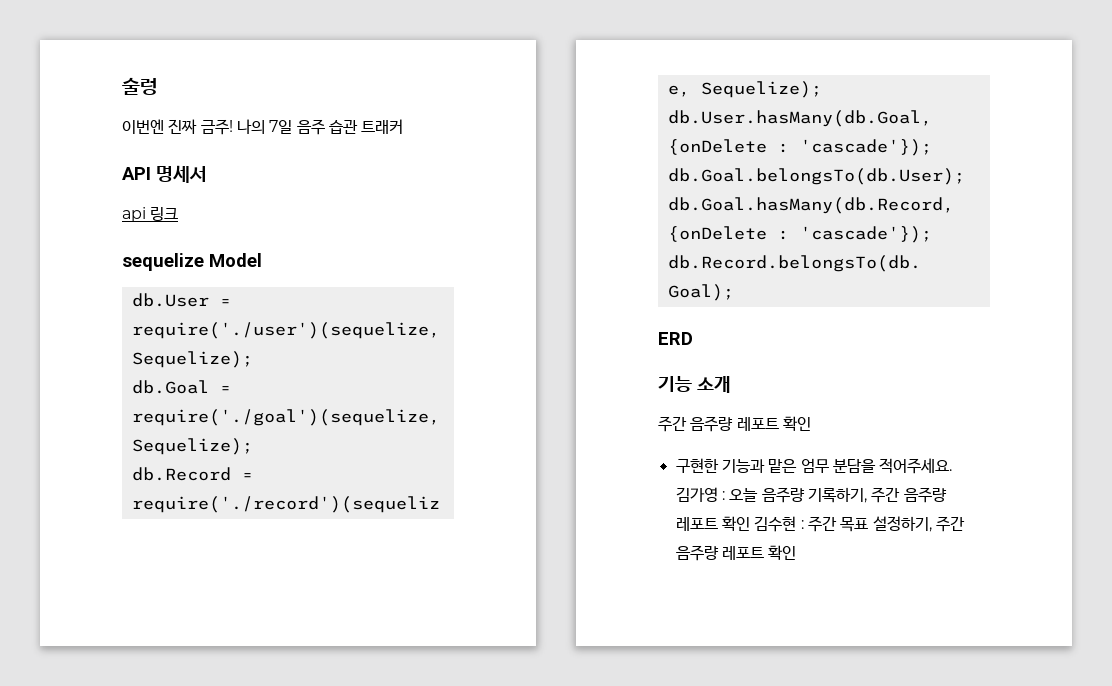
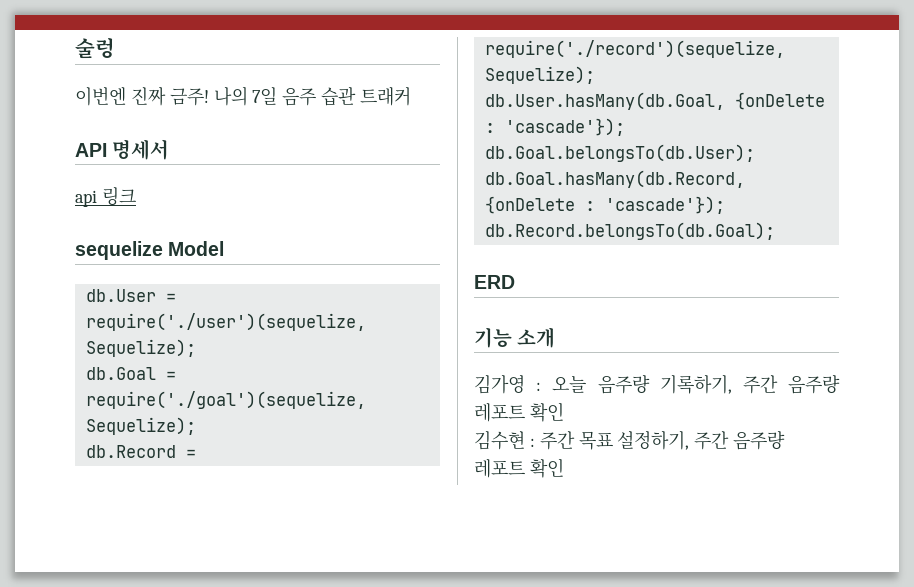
  기능 소개
- 주간 음주량 레포트 확인
- 구현한 기능과 맡은 엄무 분담을 적어주세요. 김가영 : 오늘 음주량 기록하기, 주간 음주량 레포트 확인 김수현 : 주간 목표 설정하기, 주간 음주량 레포트 확인
+ 김가영 : 오늘 음주량 기록하기, 주간 음주량 레포트 확인
+ 김수현 : 주간 목표 설정하기, 주간 음주량 레포트 확인

